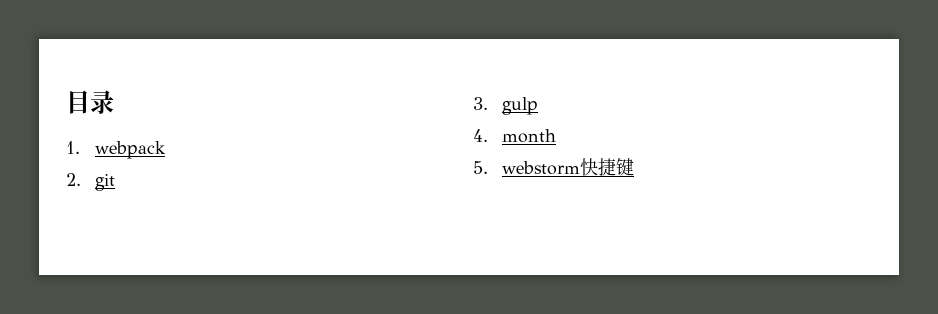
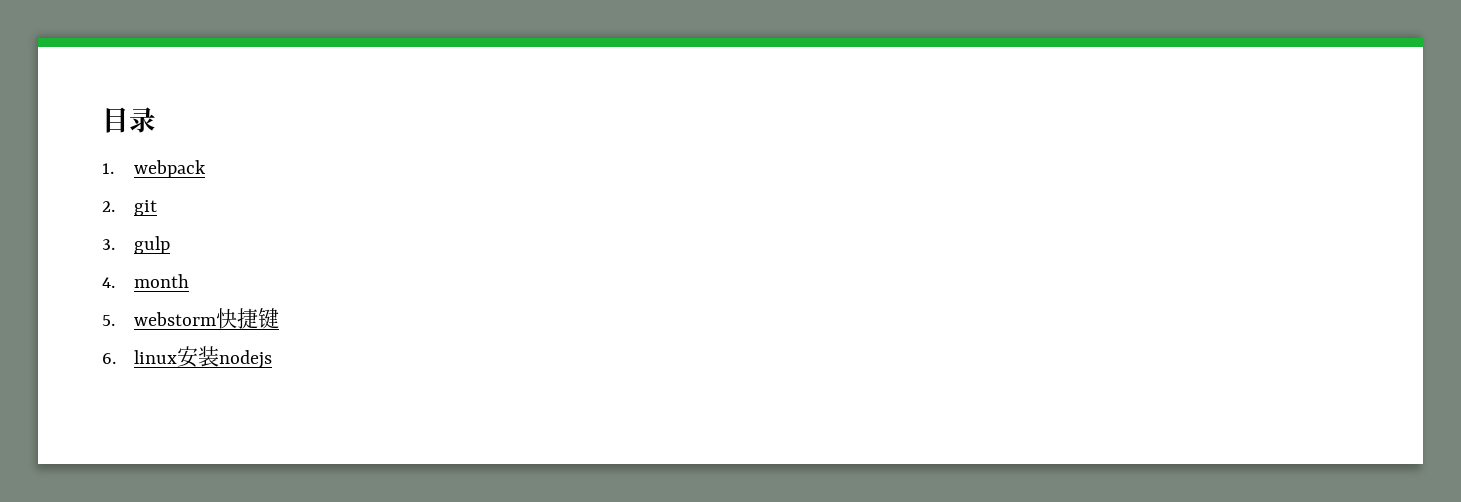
+ 6. linux安装nodejs

